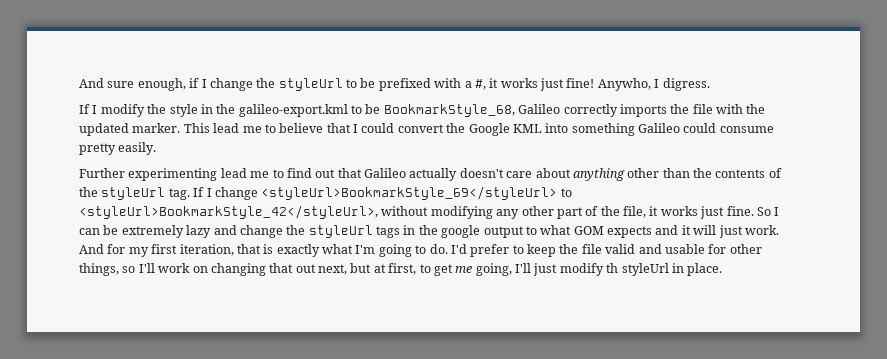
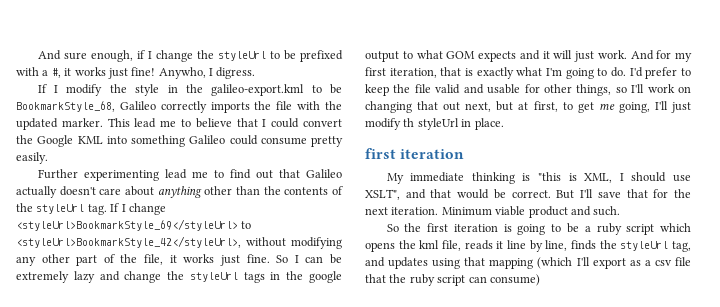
  I'd prefer to keep the file valid and usable for other things, so I'll work on changing that out next, but at first, to get me going, I'll just modify th styleUrl in place.
+ first iteration
+ My immediate thinking is "this is XML, I should use XSLT", and that would be correct. But I'll save that for the next iteration. Minimum viable product and such.
+ So the first iteration is going to be a ruby script which opens the kml file, reads it line by line, finds the styleUrl tag, and updates using that mapping (which I'll export as a csv file that the ruby script can consume)

